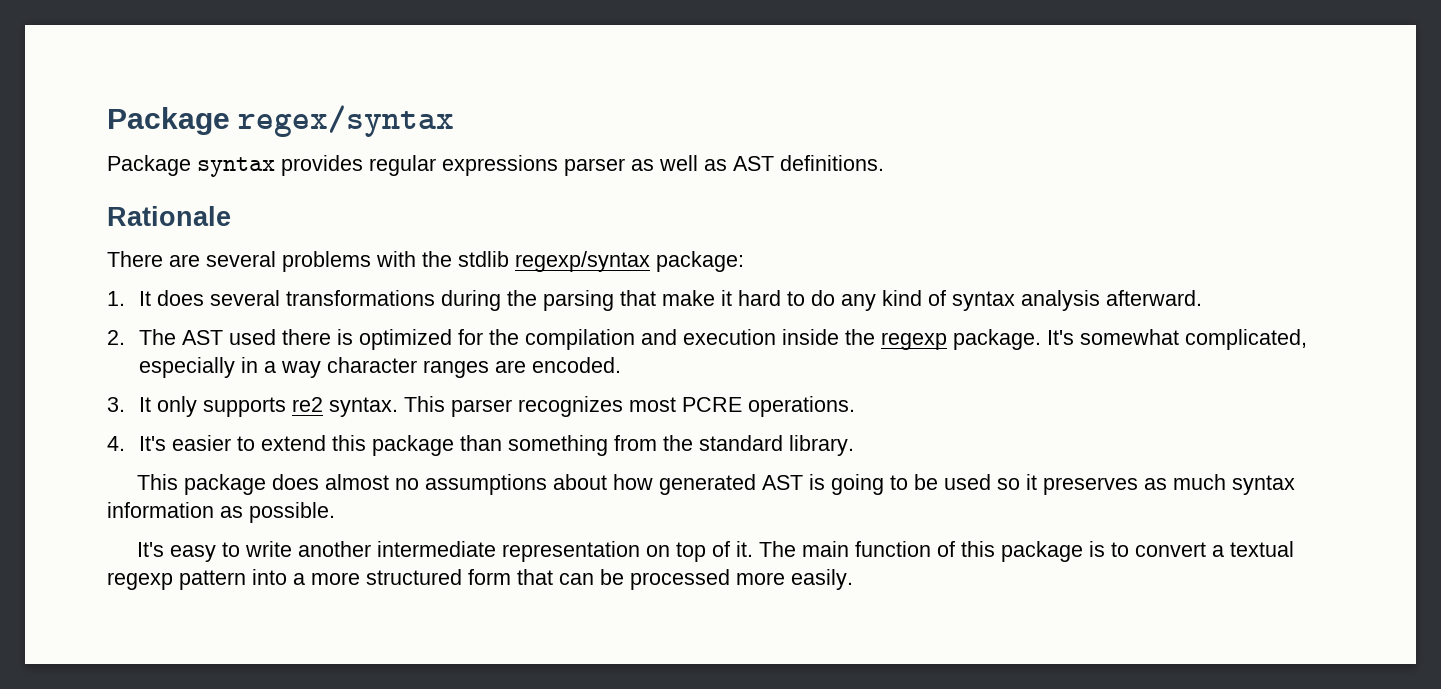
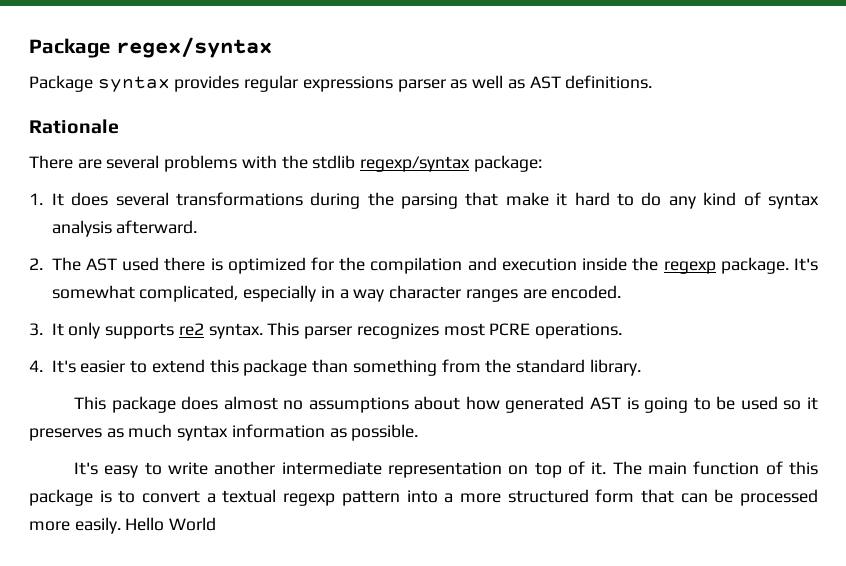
+ Hello World

